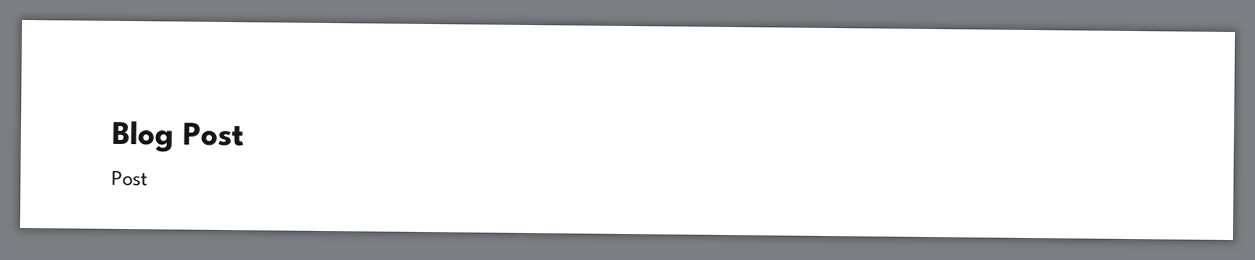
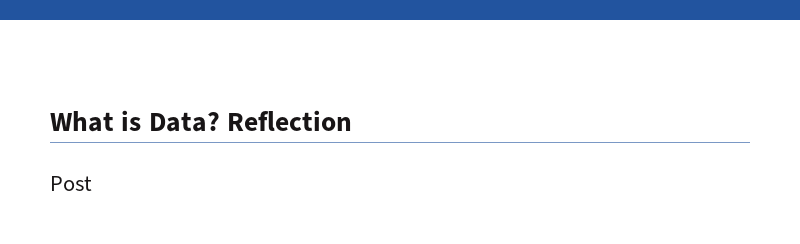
- Blog Post
+ What is Data? Reflection

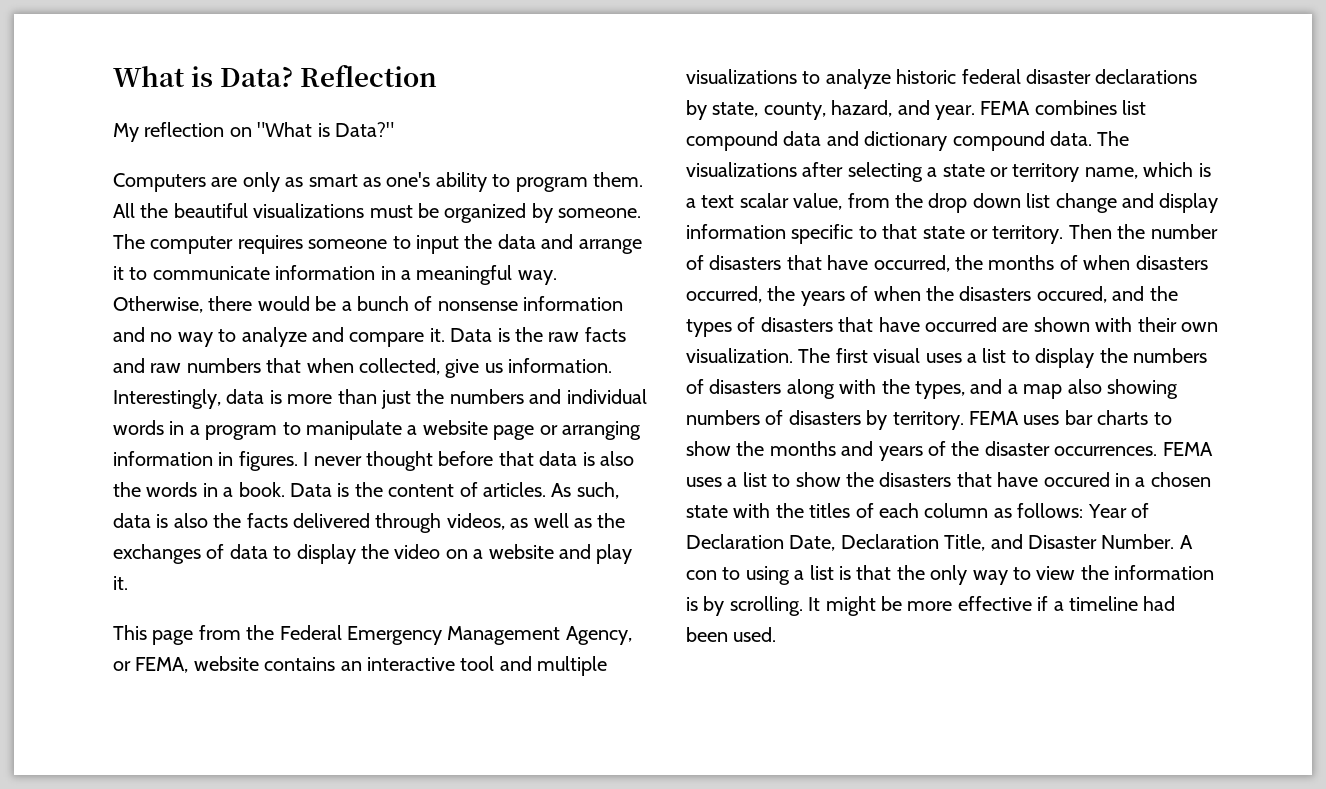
- Post
+ My reflection on "What is Data?"
+ Computers are only as smart as one's ability to program them. All the beautiful visualizations must be organized by someone. The computer requires someone to input the data and arrange it to communicate information in a meaningful way. Otherwise, there would be a bunch of nonsense information and no way to analyze and compare it. Data is the raw facts and raw numbers that when collected, give us information. Interestingly, data is more than just the numbers and individual words in a program to manipulate a website page or arranging information in figures. I never thought before that data is also the words in a book. Data is the content of articles. As such, data is also the facts delivered through videos, as well as the exchanges of data to display the video on a website and play it.
+ This page from the Federal Emergency Management Agency, or FEMA, website contains an interactive tool and multiple visualizations to analyze historic federal disaster declarations by state, county, hazard, and year. FEMA combines list compound data and dictionary compound data. The visualizations after selecting a state or territory name, which is a text scalar value, from the drop down list change and display information specific to that state or territory. Then the number of disasters that have occurred, the months of when disasters occurred, the years of when the disasters occured, and the types of disasters that have occurred are shown with their own visualization. The first visual uses a list to display the numbers of disasters along with the types, and a map also showing numbers of disasters by territory. FEMA uses bar charts to show the months and years of the disaster occurrences. FEMA uses a list to show the disasters that have occured in a chosen state with the titles of each column as follows: Year of Declaration Date, Declaration Title, and Disaster Number. A con to using a list is that the only way to view the information is by scrolling. It might be more effective if a timeline had been used.

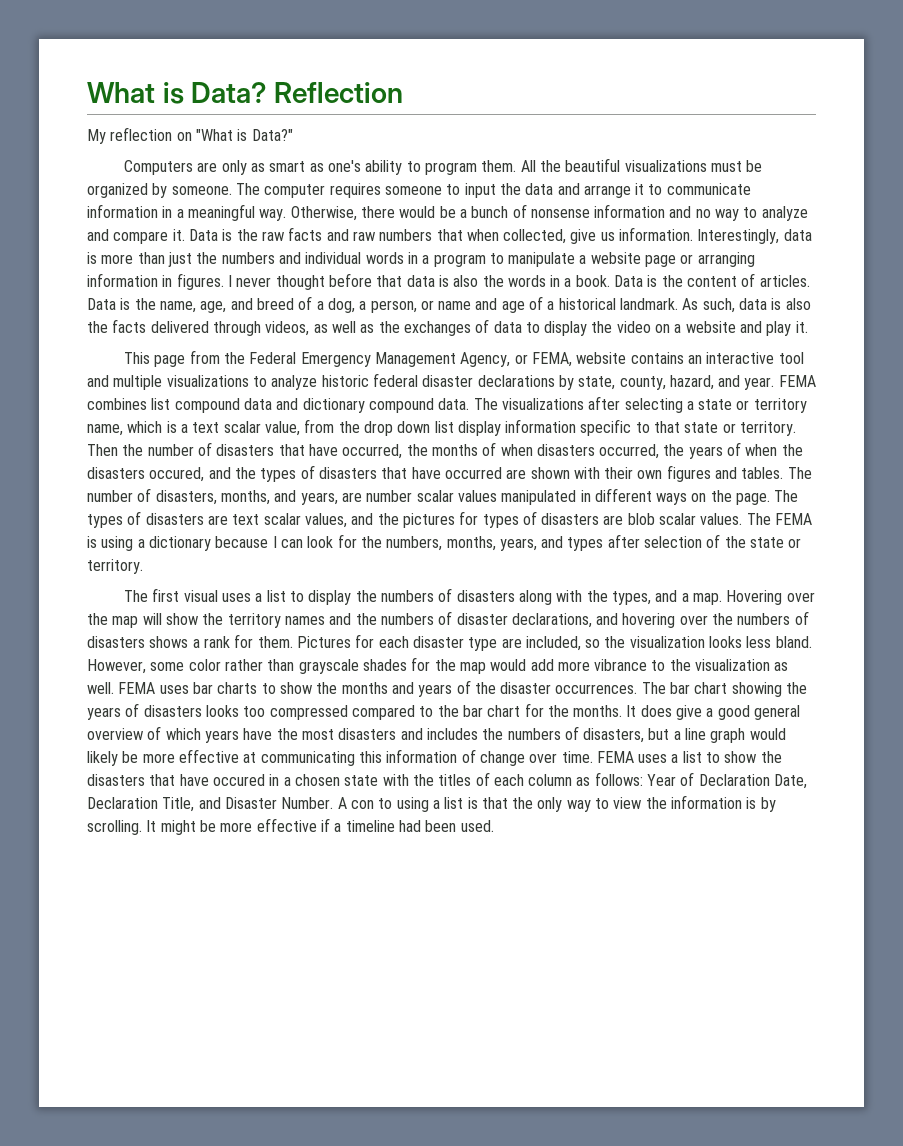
+ Data is the name, age, and breed of a dog, a person, or name and age of a historical landmark.
- The visualizations after selecting a state or territory name, which is a text scalar value, from the drop down list change and display information specific to that state or territory.
+ The visualizations after selecting a state or territory name, which is a text scalar value, from the drop down list display information specific to that state or territory.
- Then the number of disasters that have occurred, the months of when disasters occurred, the years of when the disasters occured, and the types of disasters that have occurred are shown with their own visualization. The first visual uses a list to display the numbers of disasters along with the types, and a map also showing numbers of disasters by territory.
+ Then the number of disasters that have occurred, the months of when disasters occurred, the years of when the disasters occured, and the types of disasters that have occurred are shown with their own figures and tables. The number of disasters, months, and years, are number scalar values manipulated in different ways on the page. The types of disasters are text scalar values, and the pictures for types of disasters are blob scalar values. The FEMA is using a dictionary because I can look for the numbers, months, years, and types after selection of the state or territory.
+ The first visual uses a list to display the numbers of disasters along with the types, and a map. Hovering over the map will show the territory names and the numbers of disaster declarations, and hovering over the numbers of disasters shows a rank for them. Pictures for each disaster type are included, so the visualization looks less bland. However, some color rather than grayscale shades for the map would add more vibrance to the visualization as well.
+ The bar chart showing the years of disasters looks too compressed compared to the bar chart for the months. It does give a good general overview of which years have the most disasters and includes the numbers of disasters, but a line graph would likely be more effective at communicating this information of change over time.

